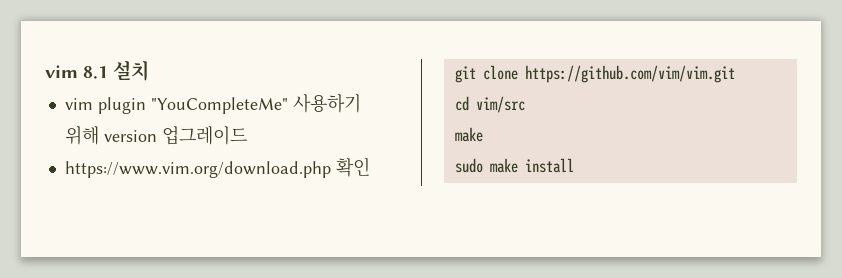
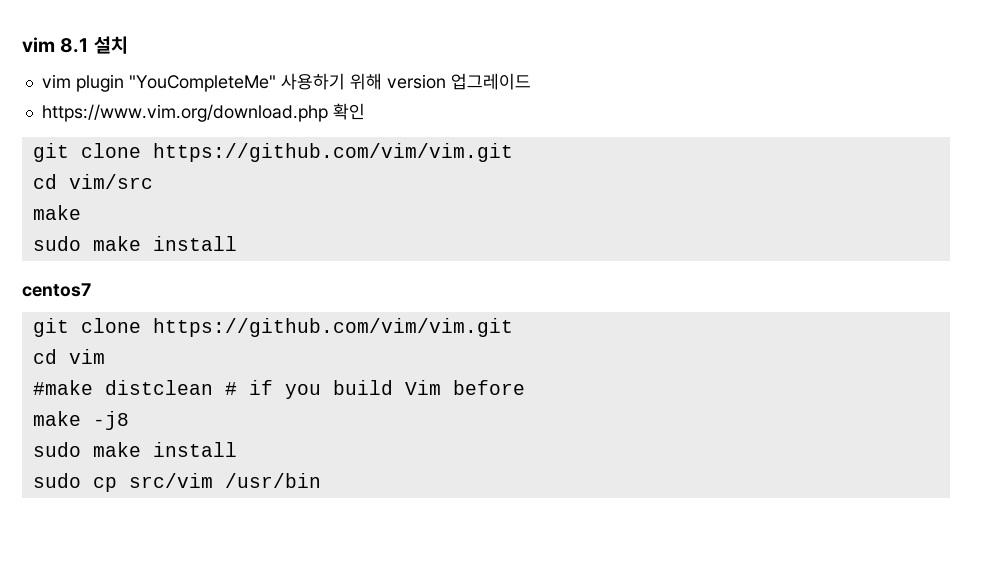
+ centos7
+ git clone https://github.com/vim/vim.git
+ cd vim
+ #make distclean # if you build Vim before
+ make -j8
+ sudo make install
+ sudo cp src/vim /usr/bin

